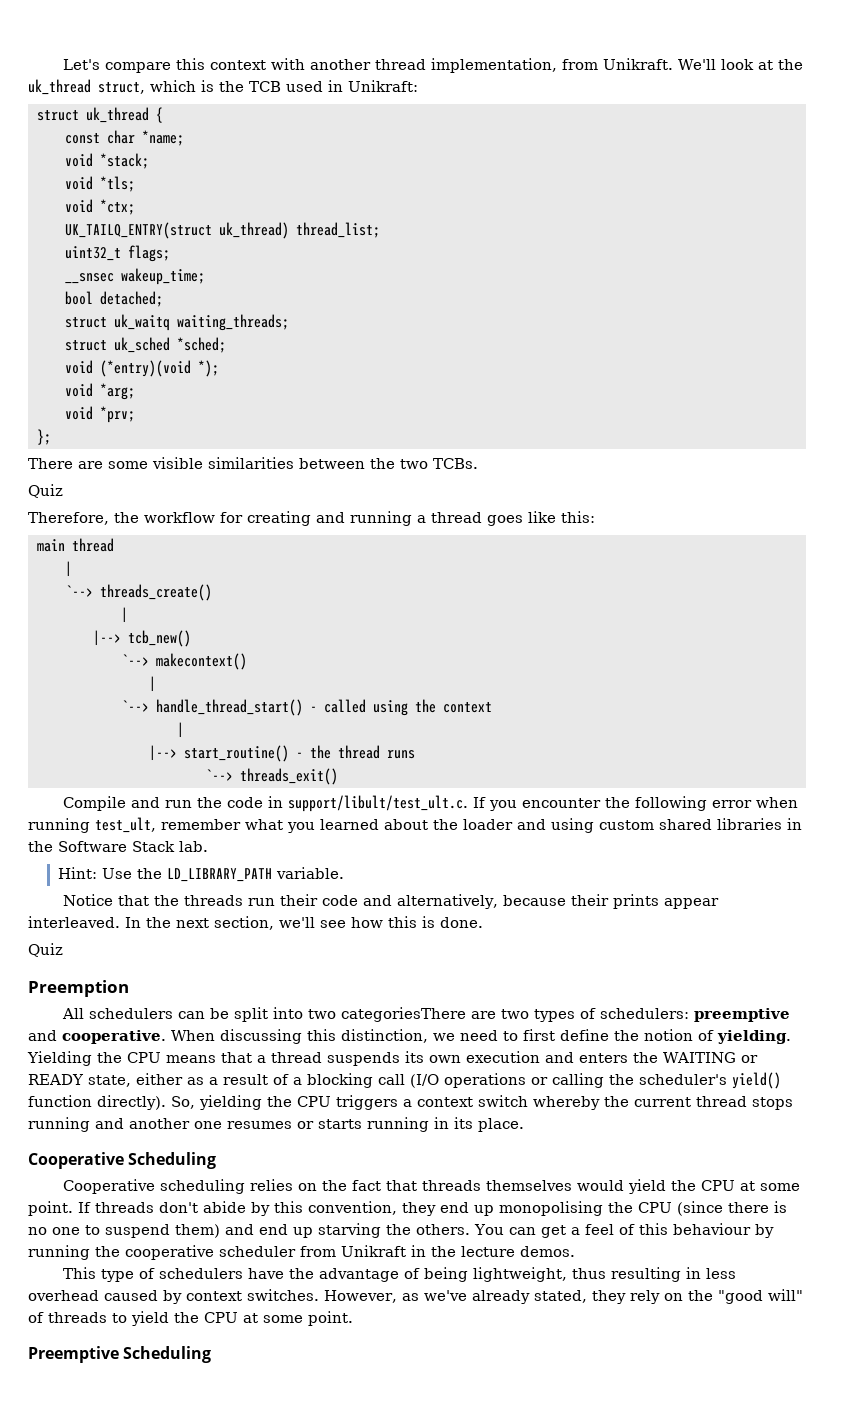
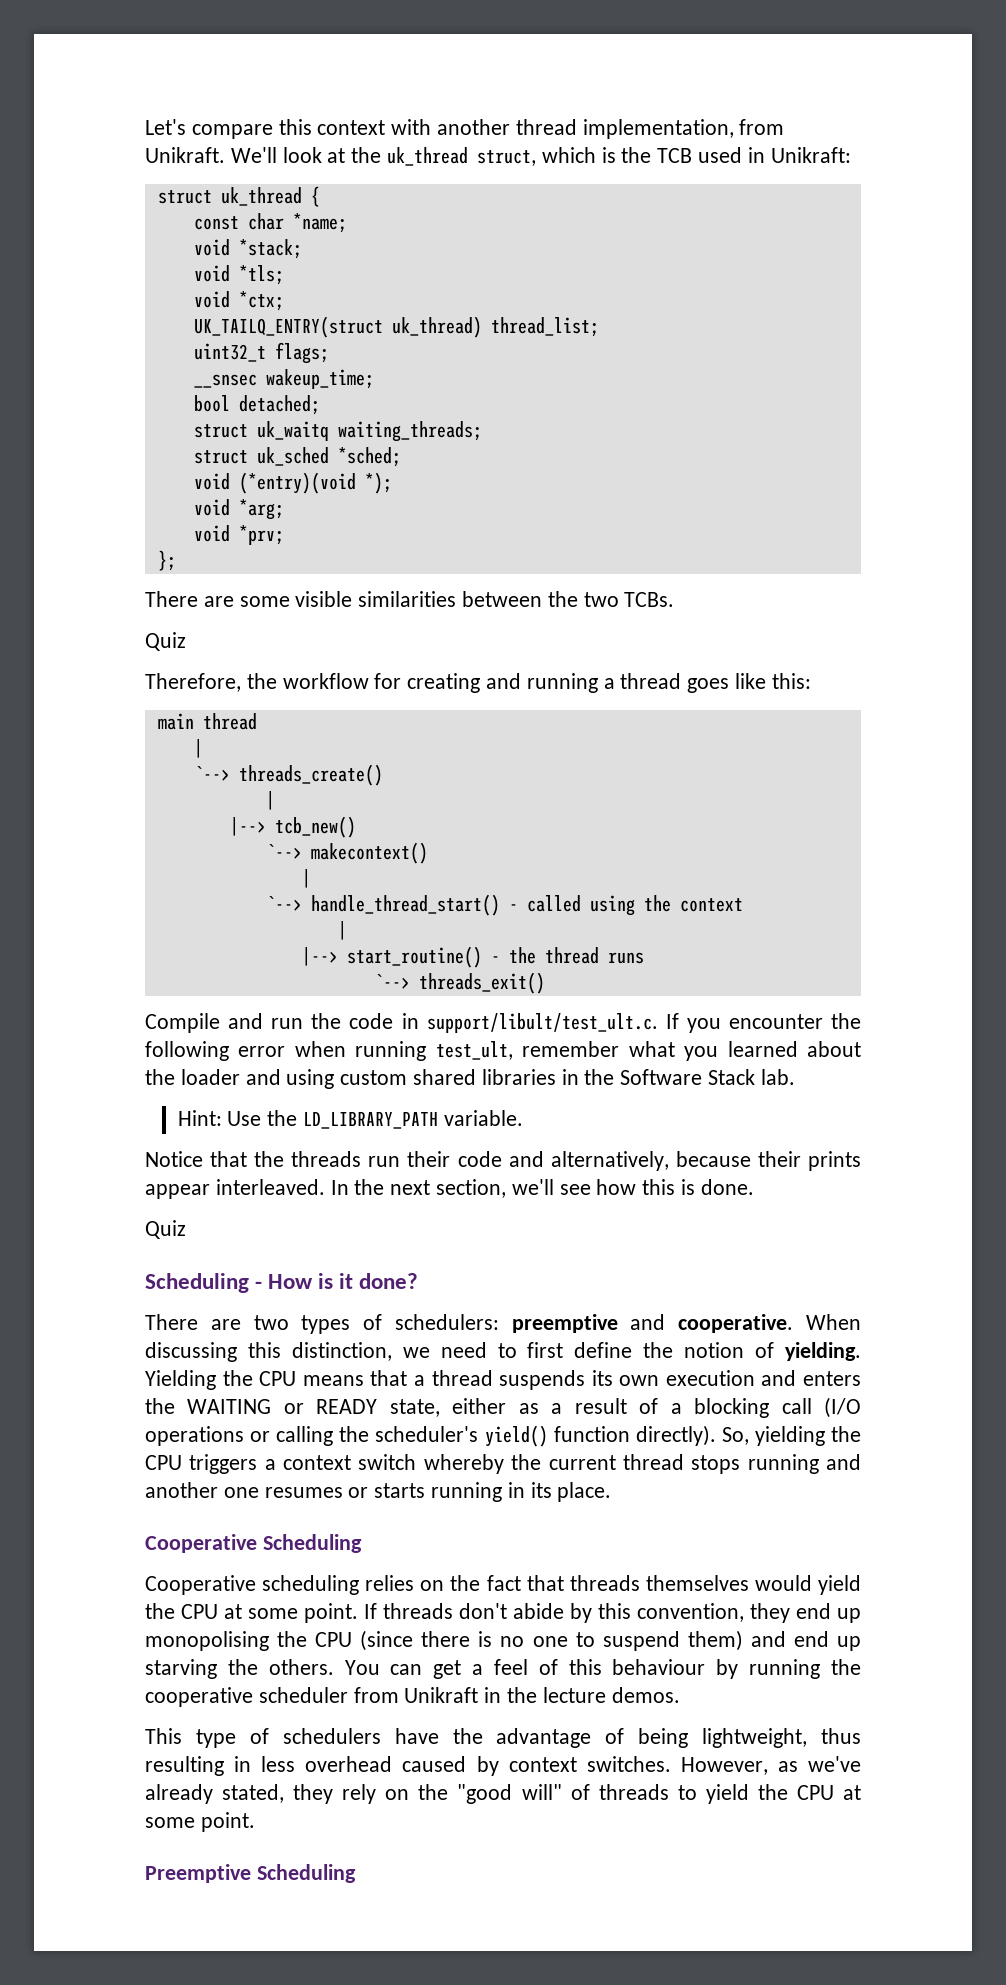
- Preemption
- All schedulers can be split into two categoriesThere are two types of schedulers: preemptive and cooperative.
+ Scheduling - How is it done?
+ There are two types of schedulers: preemptive and cooperative.

